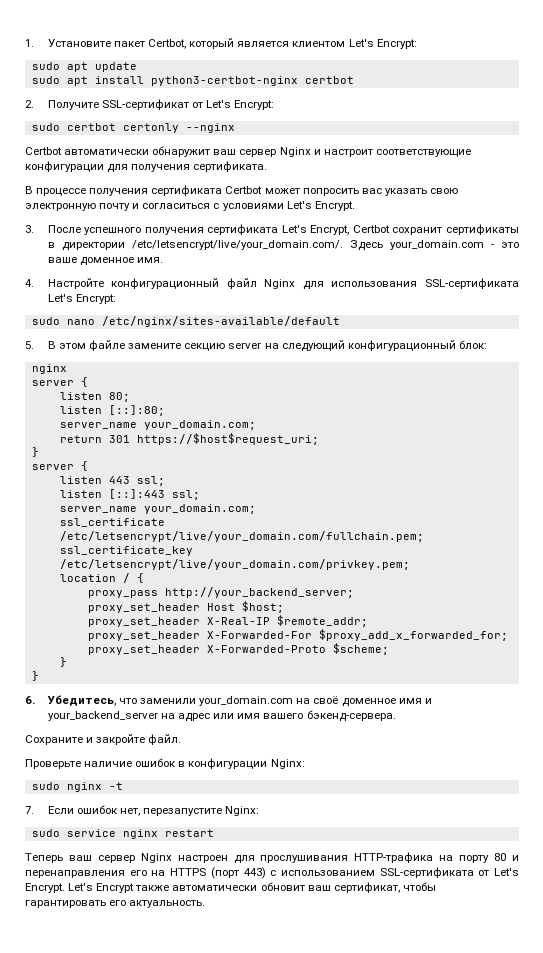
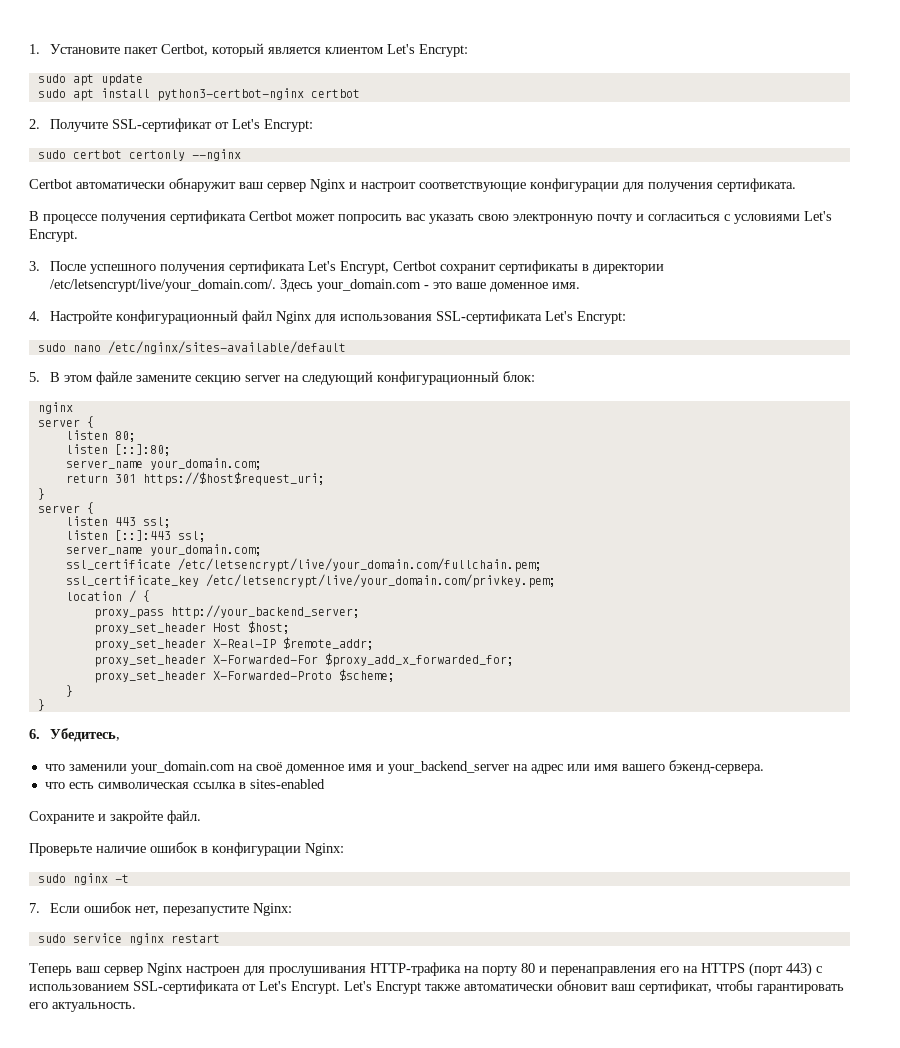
- 6. Убедитесь, что заменили your_domain.com на своё доменное имя и your_backend_server на адрес или имя вашего бэкенд-сервера.
+ 6. Убедитесь,
+ что заменили your_domain.com на своё доменное имя и your_backend_server на адрес или имя вашего бэкенд-сервера.
+ что есть символическая ссылка в sites-enabled

